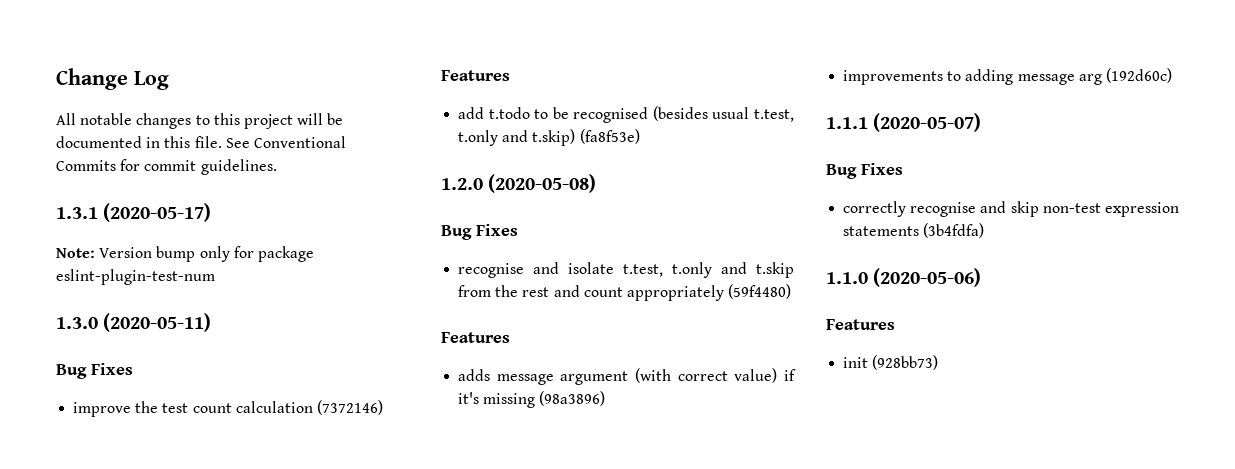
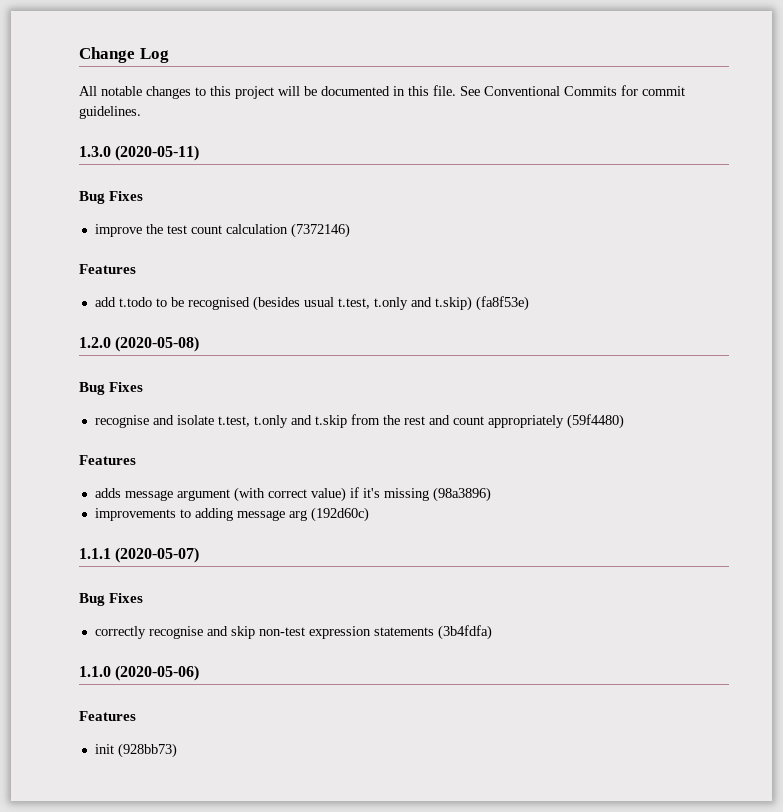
- 1.3.1 (2020-05-17)
- Note: Version bump only for package eslint-plugin-test-num

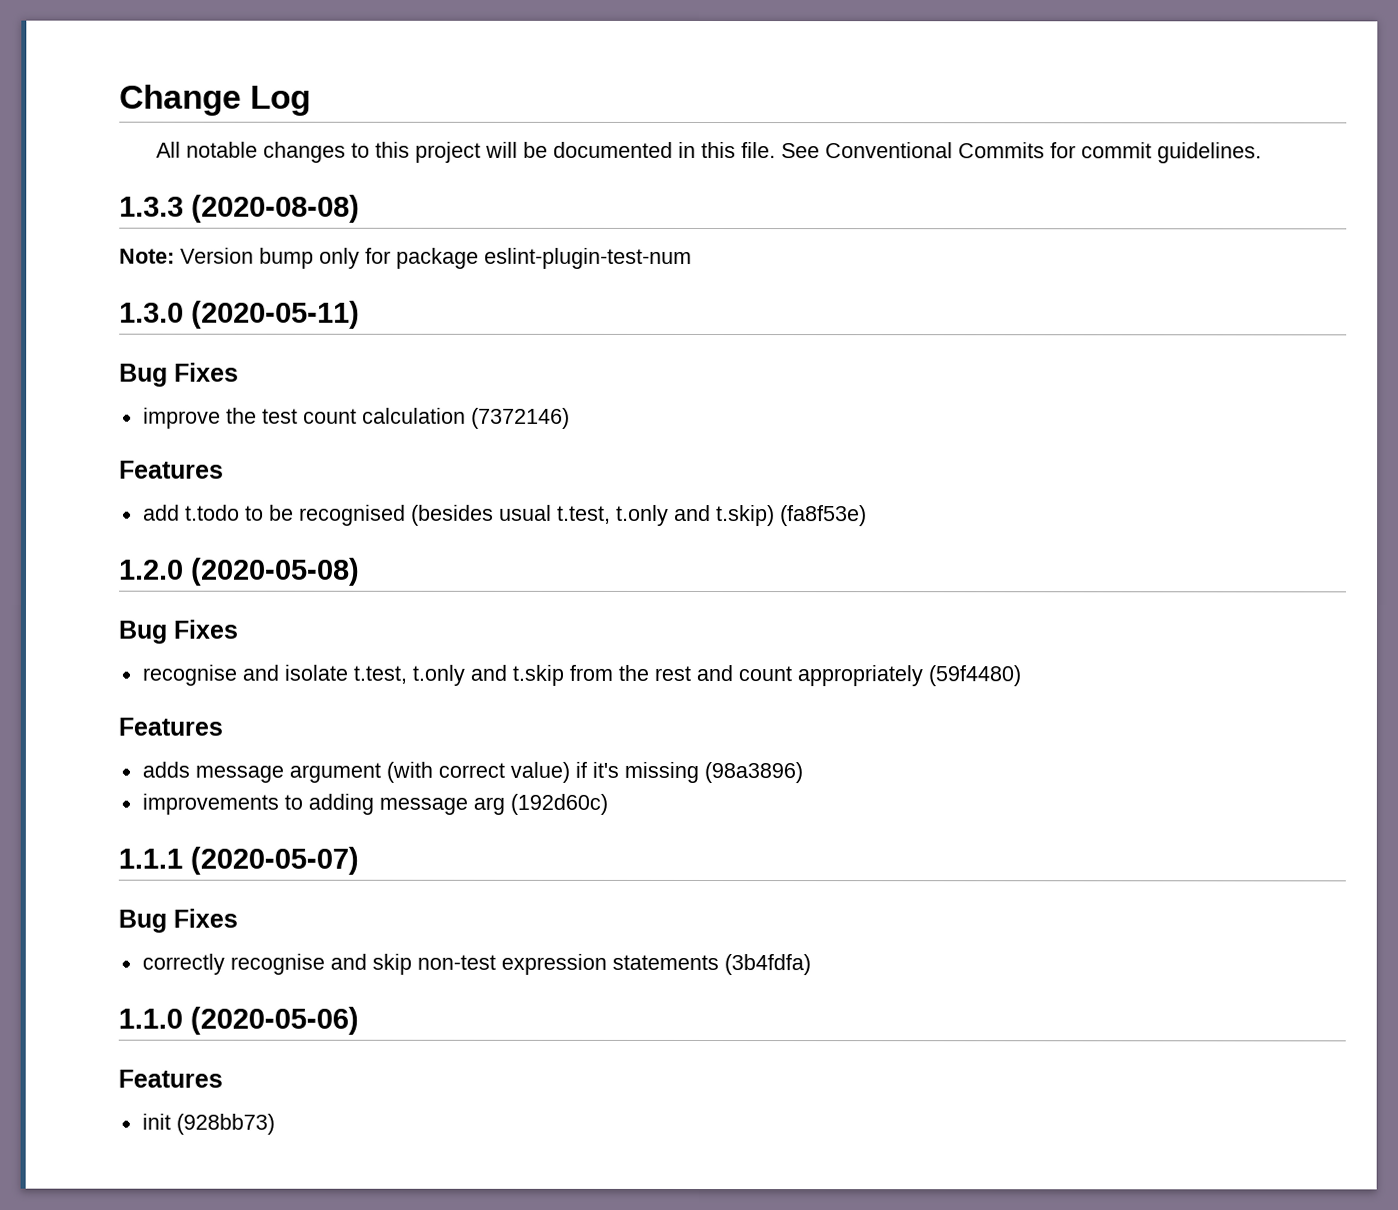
+ 1.3.3 (2020-08-08)
+ Note: Version bump only for package eslint-plugin-test-num

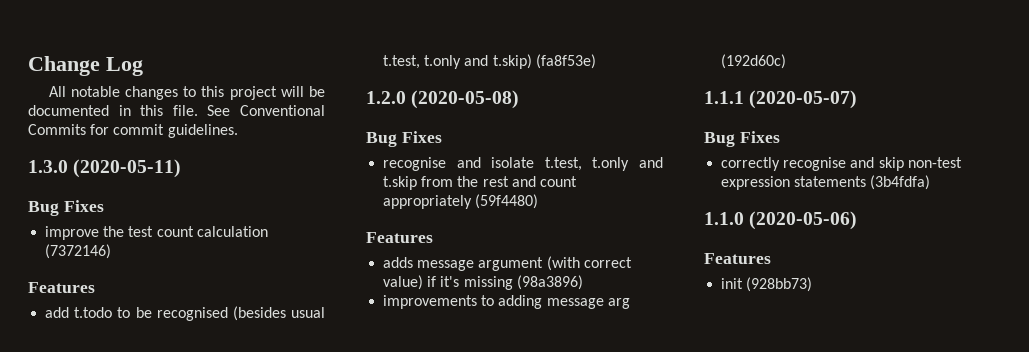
- 1.3.3 (2020-08-08)
- Note: Version bump only for package eslint-plugin-test-num

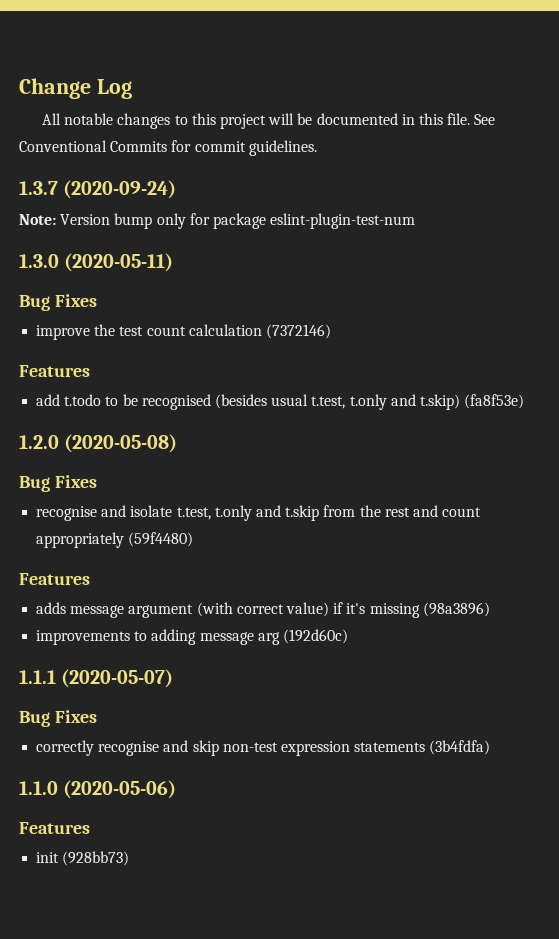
+ 1.3.7 (2020-09-24)
+ Note: Version bump only for package eslint-plugin-test-num

